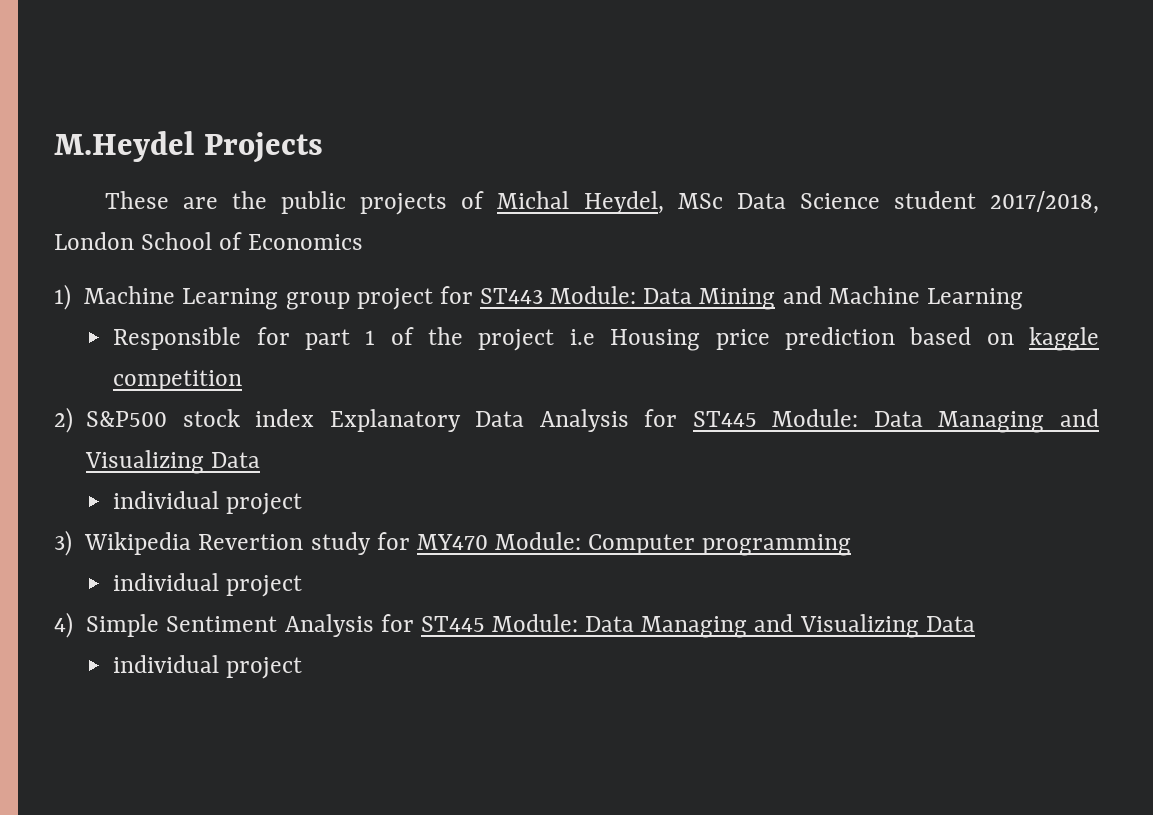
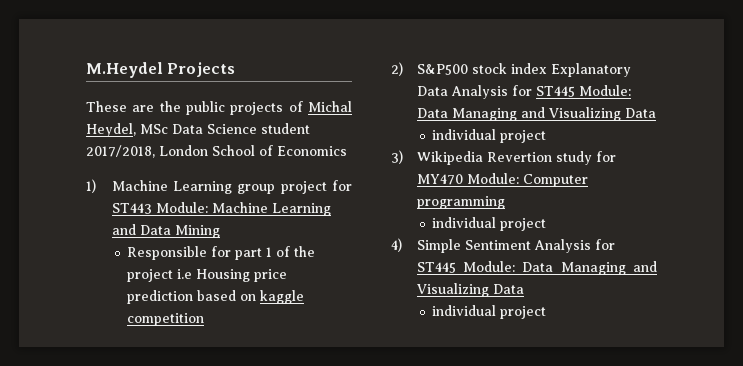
- 1) Machine Learning group project for ST443 Module: Data Mining and Machine Learning
+ 1) Machine Learning group project for ST443 Module: Machine Learning and Data Mining

